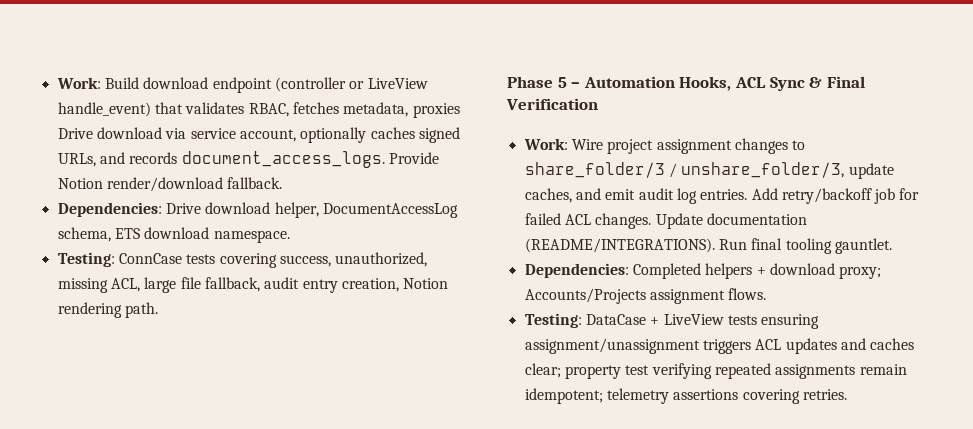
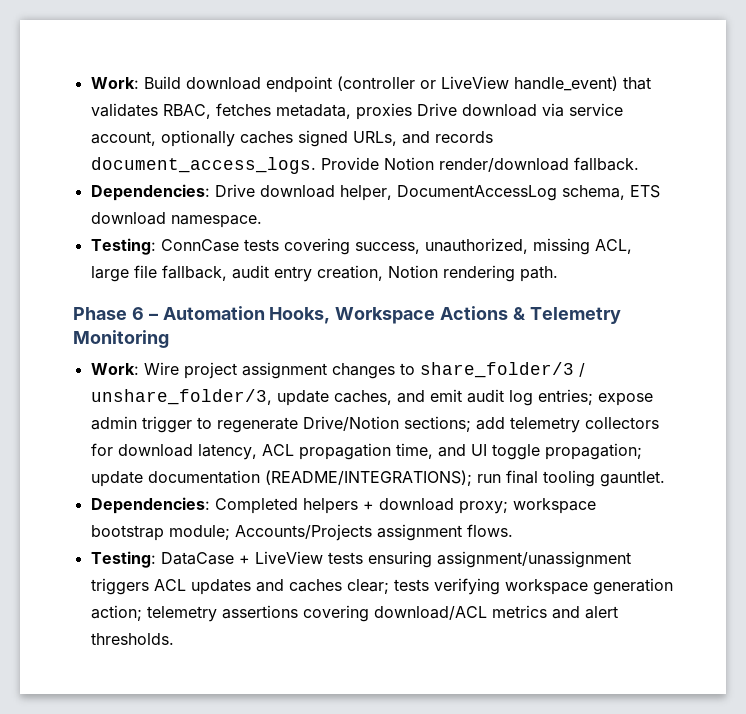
- Phase 5 – Automation Hooks, ACL Sync & Final Verification
+ Phase 6 – Automation Hooks, Workspace Actions & Telemetry Monitoring
- Work: Wire project assignment changes to share_folder/3 / unshare_folder/3, update caches, and emit audit log entries. Add retry/backoff job for failed ACL changes. Update documentation (README/INTEGRATIONS). Run final tooling gauntlet.
+ Work: Wire project assignment changes to share_folder/3 / unshare_folder/3, update caches, and emit audit log entries; expose admin trigger to regenerate Drive/Notion sections; add telemetry collectors for download latency, ACL propagation time, and UI toggle propagation; update documentation (README/INTEGRATIONS); run final tooling gauntlet.
- Dependencies: Completed helpers + download proxy; Accounts/Projects assignment flows.
+ Dependencies: Completed helpers + download proxy; workspace bootstrap module; Accounts/Projects assignment flows.
- Testing: DataCase + LiveView tests ensuring assignment/unassignment triggers ACL updates and caches clear; property test verifying repeated assignments remain idempotent; telemetry assertions covering retries.
+ Testing: DataCase + LiveView tests ensuring assignment/unassignment triggers ACL updates and caches clear; tests verifying workspace generation action; telemetry assertions covering download/ACL metrics and alert thresholds.

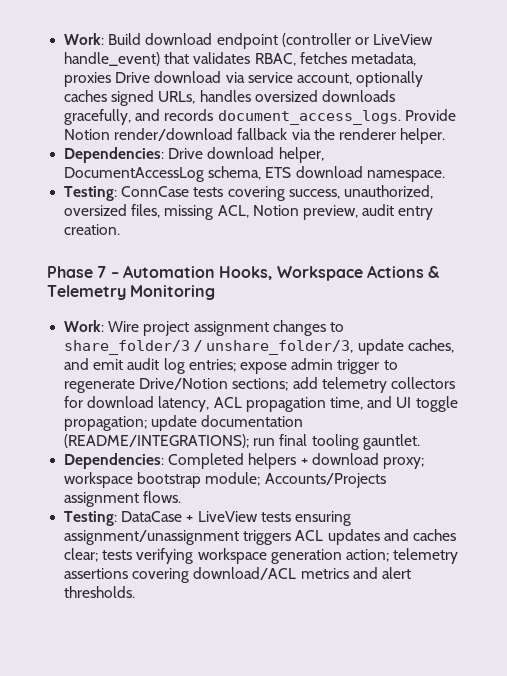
- Work: Build download endpoint (controller or LiveView handle_event) that validates RBAC, fetches metadata, proxies Drive download via service account, optionally caches signed URLs, and records document_access_logs.
+ Work: Build download endpoint (controller or LiveView handle_event) that validates RBAC, fetches metadata, proxies Drive download via service account, optionally caches signed URLs, handles oversized downloads gracefully, and records document_access_logs.
- Provide Notion render/download fallback.
+ Provide Notion render/download fallback via the renderer helper.
- Testing: ConnCase tests covering success, unauthorized, missing ACL, large file fallback, audit entry creation, Notion rendering path.
+ Testing: ConnCase tests covering success, unauthorized, oversized files, missing ACL, Notion preview, audit entry creation.
- Phase 6 – Automation Hooks, Workspace Actions & Telemetry Monitoring
+ Phase 7 – Automation Hooks, Workspace Actions & Telemetry Monitoring

